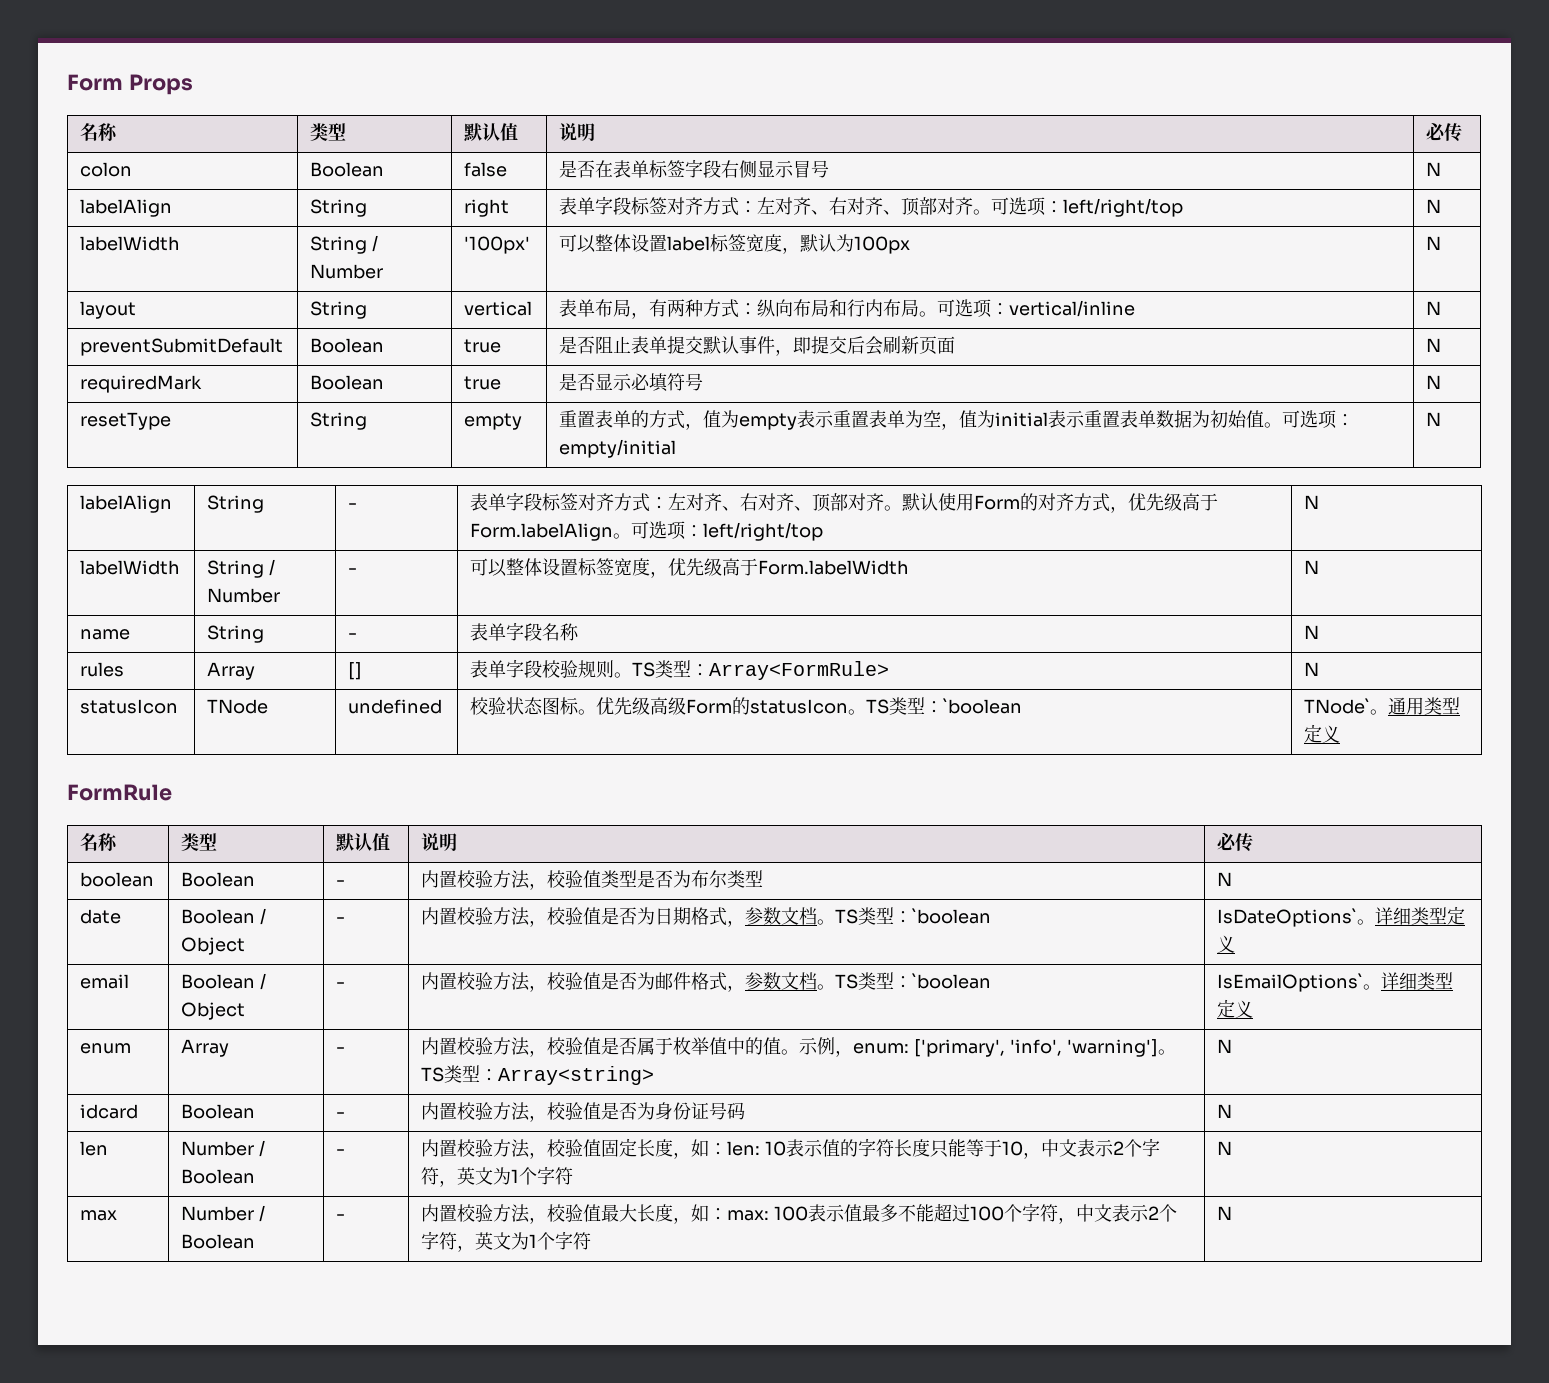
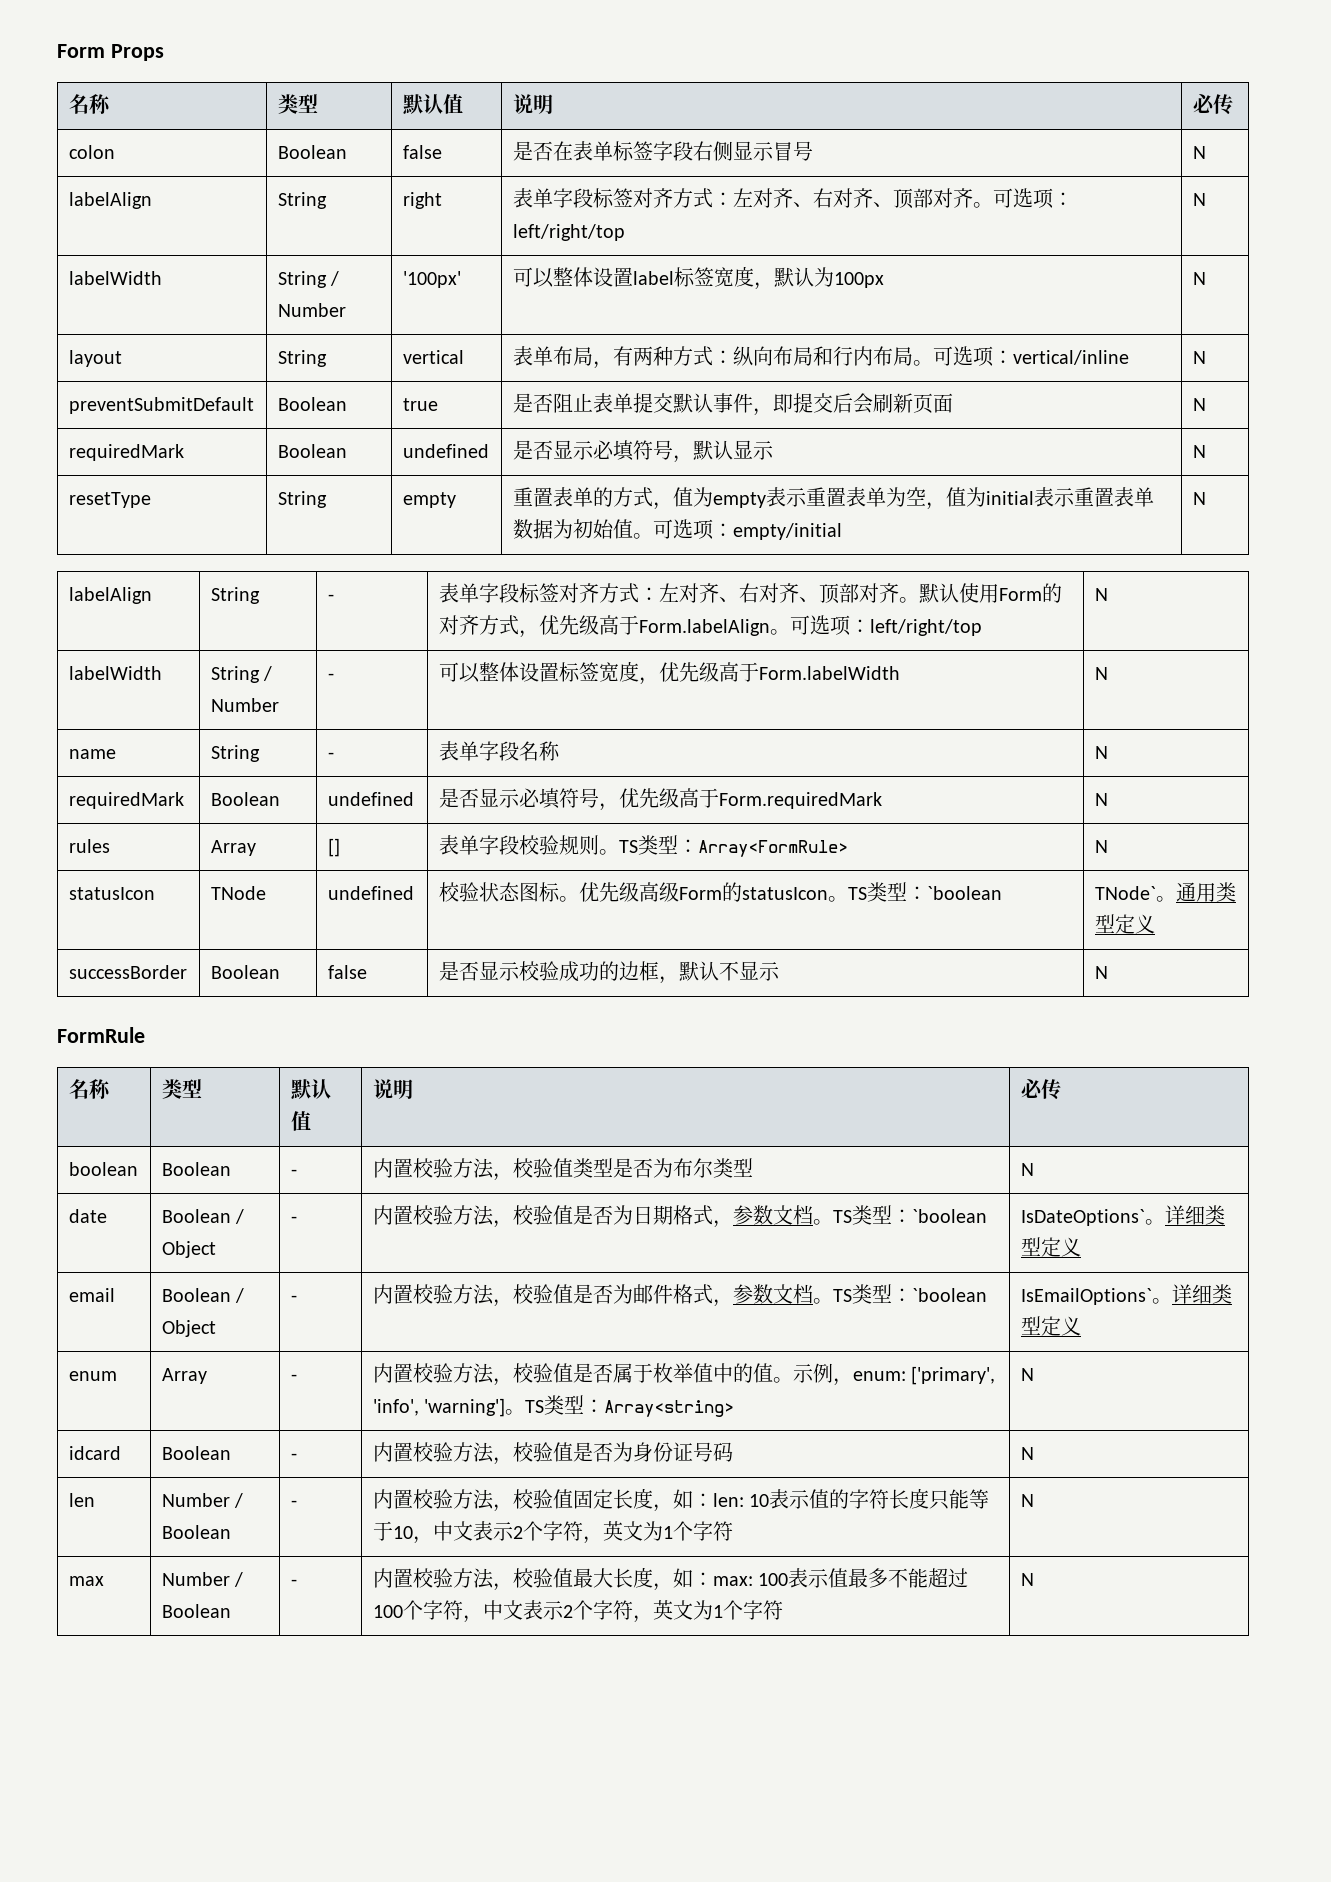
- requiredMark | Boolean | true | 是否显示必填符号 | N
+ requiredMark | Boolean | undefined | 是否显示必填符号，默认显示 | N
+ requiredMark | Boolean | undefined | 是否显示必填符号，优先级高于Form.requiredMark | N
+ successBorder | Boolean | false | 是否显示校验成功的边框，默认不显示 | N

